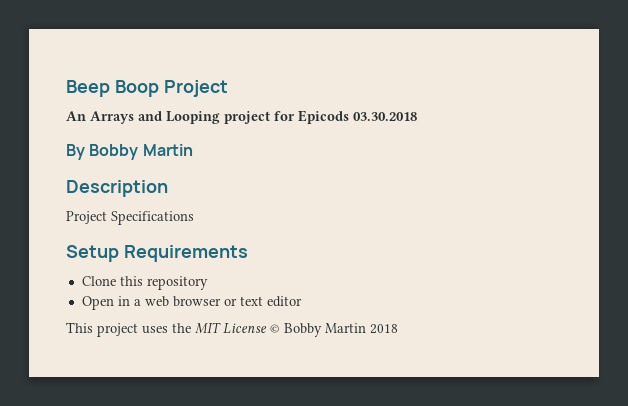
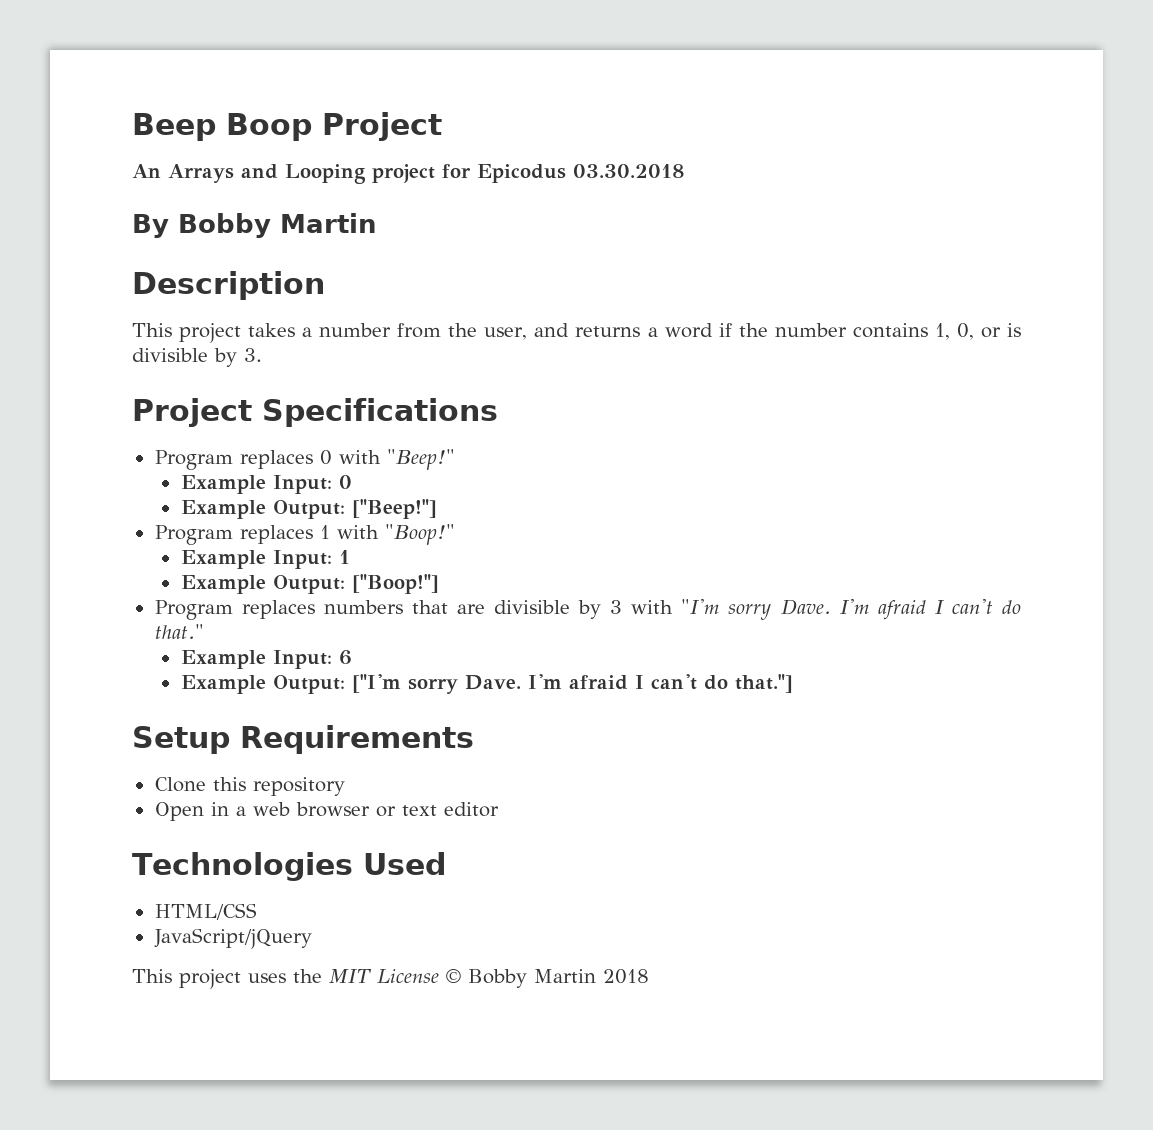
- An Arrays and Looping project for Epicods 03.30.2018
+ An Arrays and Looping project for Epicodus 03.30.2018
+ This project takes a number from the user, and returns a word if the number contains 1, 0, or is divisible by 3.
  Project Specifications
+ Program replaces 0 with "Beep!"
+ Example Input: 0
+ Example Output: ["Beep!"]
+ Program replaces 1 with "Boop!"
+ Example Input: 1
+ Example Output: ["Boop!"]
+ Program replaces numbers that are divisible by 3 with "I'm sorry Dave. I'm afraid I can't do that."
+ Example Input: 6
+ Example Output: ["I'm sorry Dave. I'm afraid I can't do that."]
+ Technologies Used
+ HTML/CSS
+ JavaScript/jQuery

